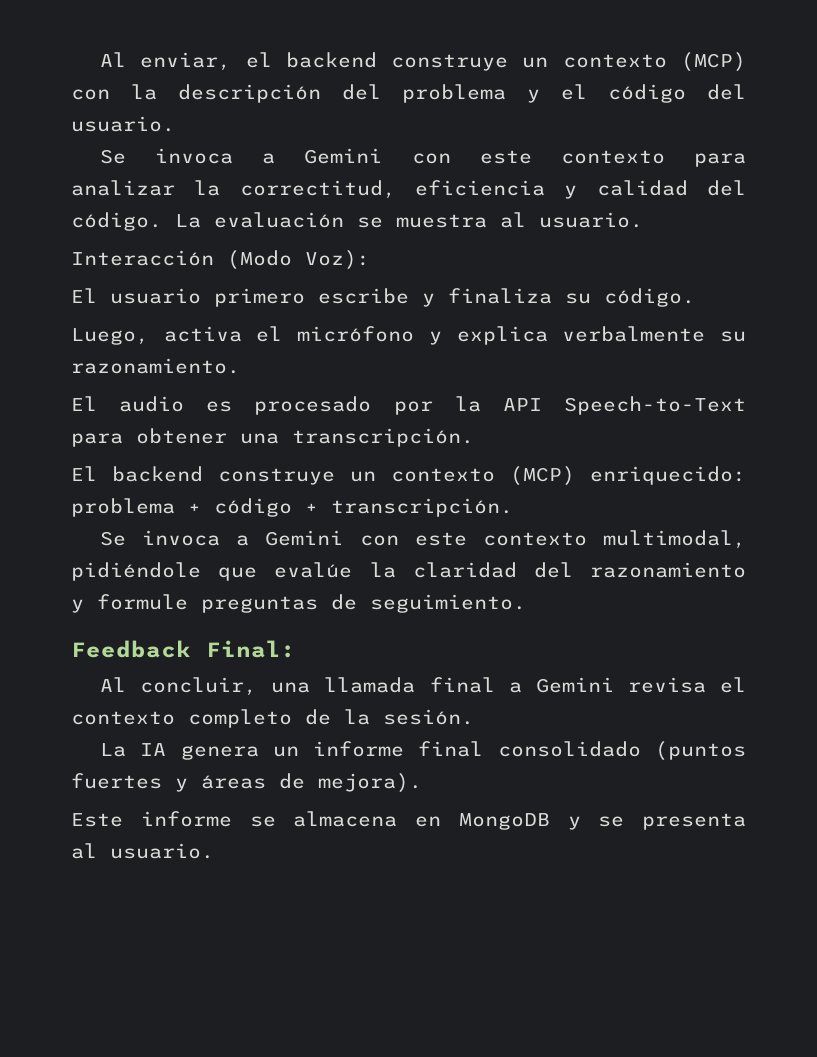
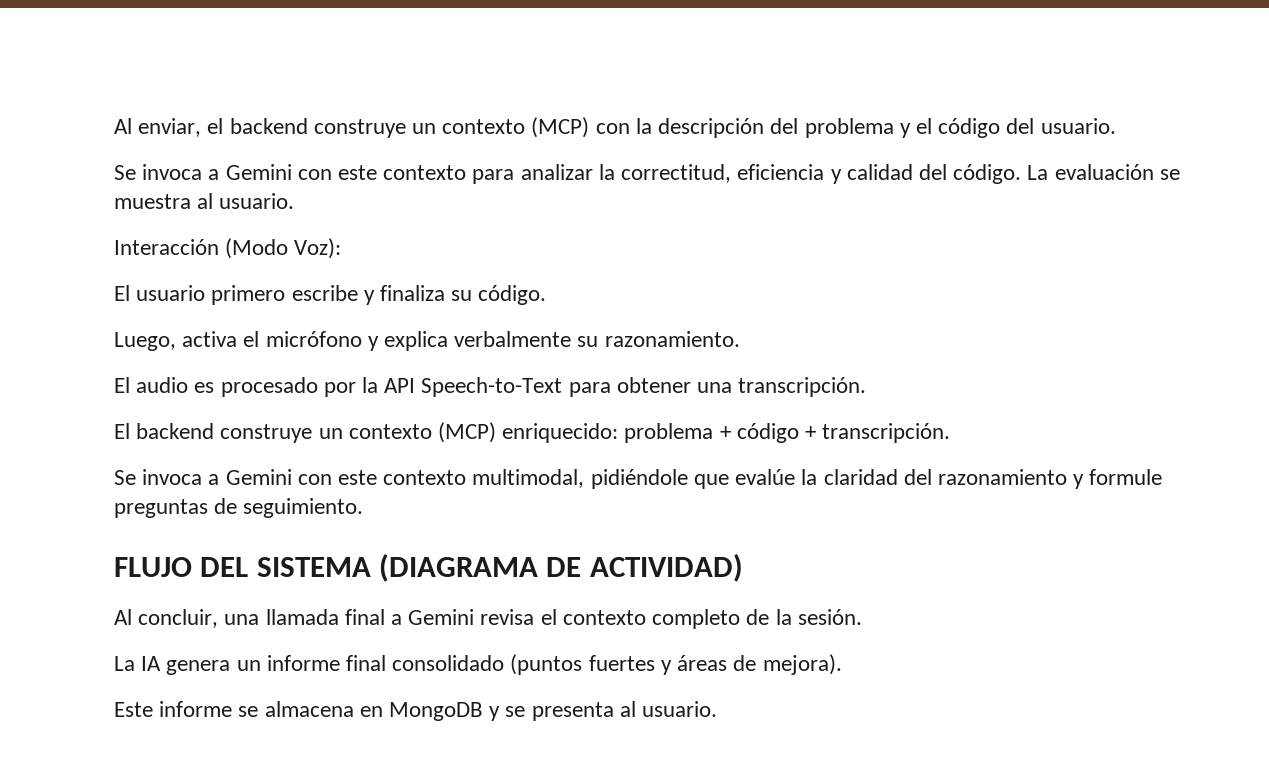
- Feedback Final:
+ FLUJO DEL SISTEMA (DIAGRAMA DE ACTIVIDAD)

